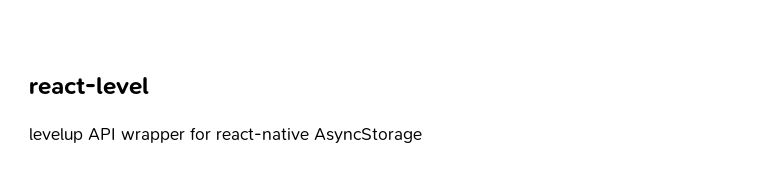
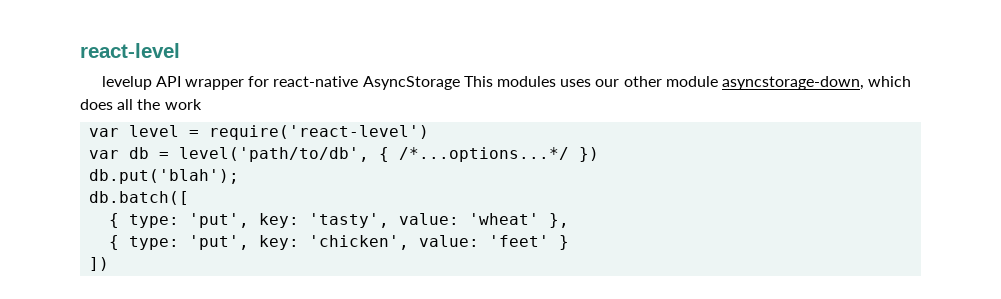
- levelup API wrapper for react-native AsyncStorage
+ levelup API wrapper for react-native AsyncStorage This modules uses our other module asyncstorage-down, which does all the work
+ var level = require('react-level')
+ var db = level('path/to/db', { /*...options...*/ })
+ db.put('blah');
+ db.batch([
+ { type: 'put', key: 'tasty', value: 'wheat' },
+ { type: 'put', key: 'chicken', value: 'feet' }
+ ])

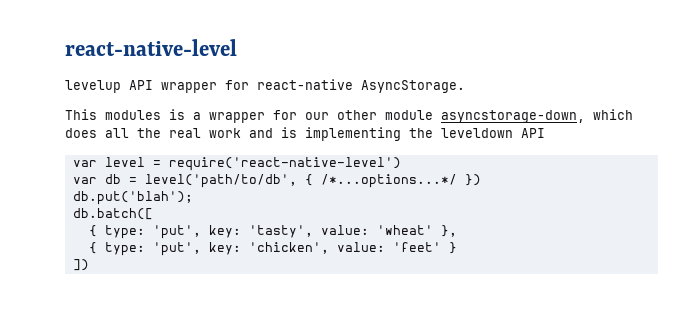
- react-level
+ react-native-level
- levelup API wrapper for react-native AsyncStorage This modules uses our other module asyncstorage-down, which does all the work
+ levelup API wrapper for react-native AsyncStorage.
+ This modules is a wrapper for our other module asyncstorage-down, which does all the real work and is implementing the leveldown API
- var level = require('react-level')
+ var level = require('react-native-level')

